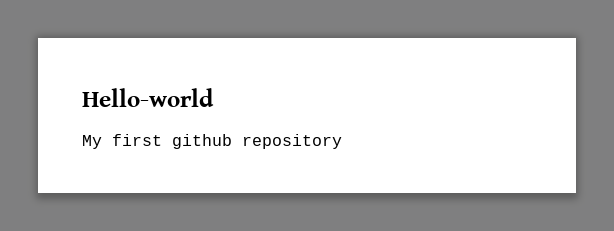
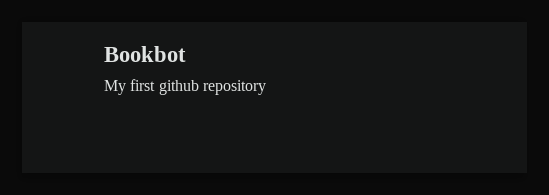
- Hello-world
+ Bookbot

